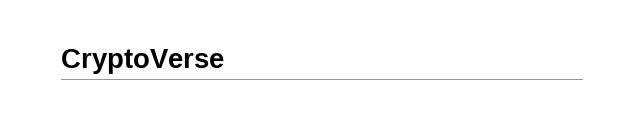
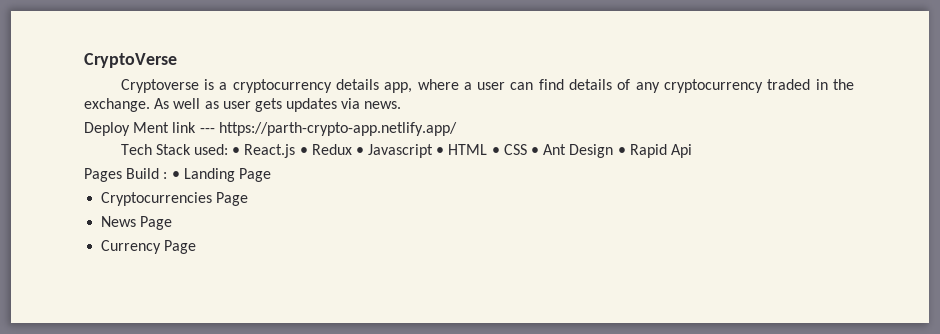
+ Cryptoverse is a cryptocurrency details app, where a user can find details of any cryptocurrency traded in the exchange. As well as user gets updates via news.
+ Deploy Ment link --- https://parth-crypto-app.netlify.app/
+ Tech Stack used: • React.js • Redux • Javascript • HTML • CSS • Ant Design • Rapid Api
+ Pages Build : • Landing Page
+ Cryptocurrencies Page
+ News Page
+ Currency Page

